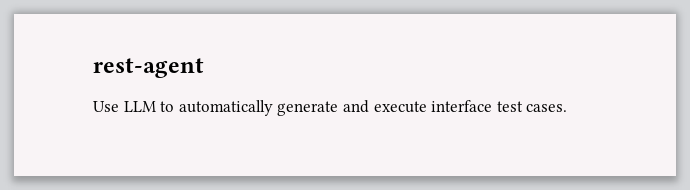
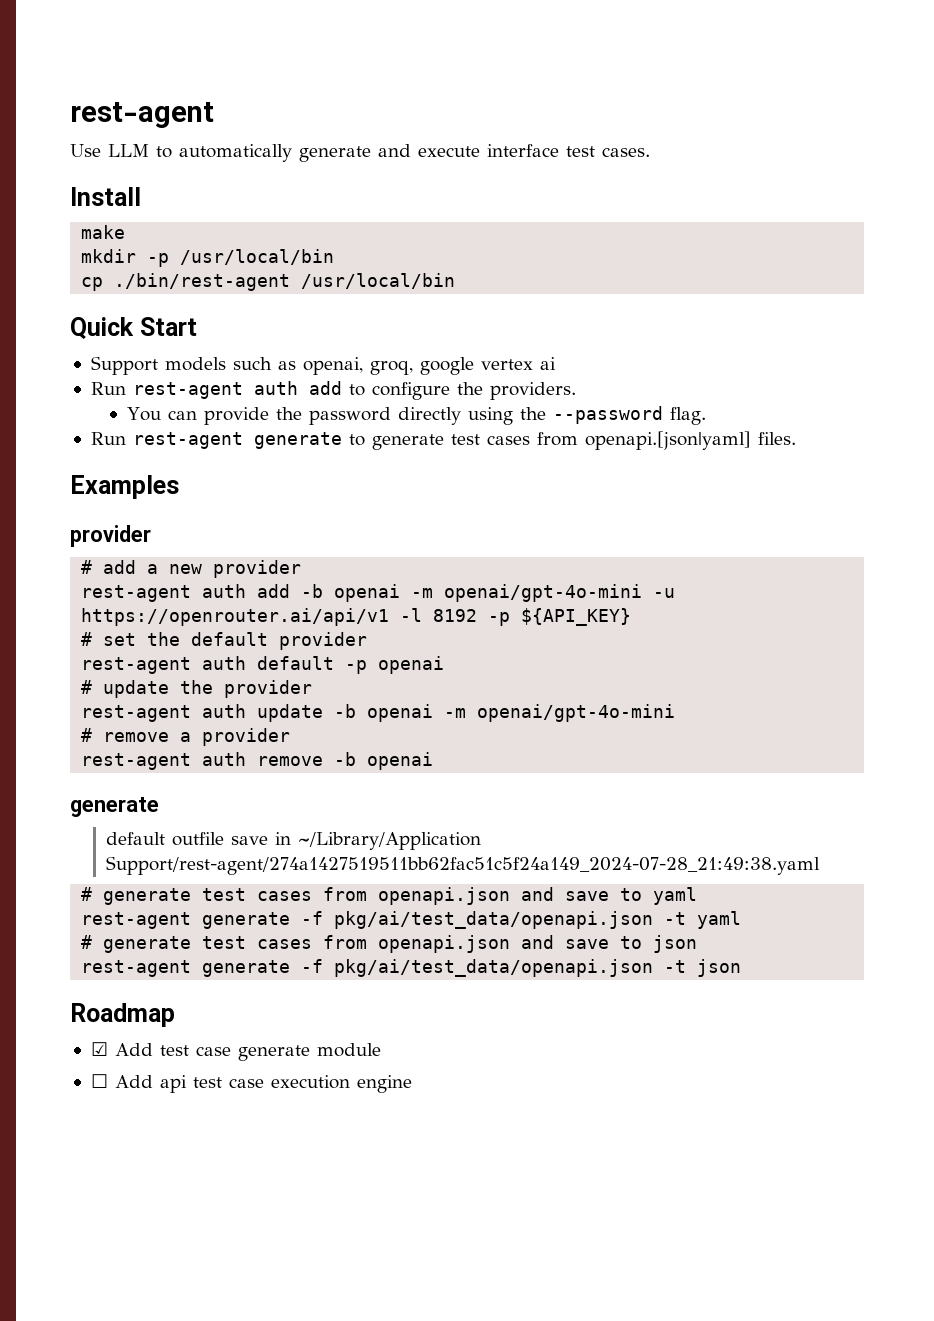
+ Install
+ make
+ mkdir -p /usr/local/bin
+ cp ./bin/rest-agent /usr/local/bin
+ Quick Start
+ Support models such as openai, groq, google vertex ai
+ Run rest-agent auth add to configure the providers.
+ You can provide the password directly using the --password flag.
+ Run rest-agent generate to generate test cases from openapi.[json|yaml] files.
+ Examples
+ provider
+ # add a new provider
+ rest-agent auth add -b openai -m openai/gpt-4o-mini -u https://openrouter.ai/api/v1 -l 8192 -p ${API_KEY}
+ # set the default provider
+ rest-agent auth default -p openai
+ # update the provider
+ rest-agent auth update -b openai -m openai/gpt-4o-mini
+ # remove a provider
+ rest-agent auth remove -b openai
+ generate
+ default outfile save in ~/Library/Application Support/rest-agent/274a1427519511bb62fac51c5f24a149_2024-07-28_21:49:38.yaml
+ # generate test cases from openapi.json and save to yaml
+ rest-agent generate -f pkg/ai/test_data/openapi.json -t yaml
+ # generate test cases from openapi.json and save to json
+ rest-agent generate -f pkg/ai/test_data/openapi.json -t json
+ Roadmap
+ ☑ Add test case generate module
+ ☐ Add api test case execution engine

